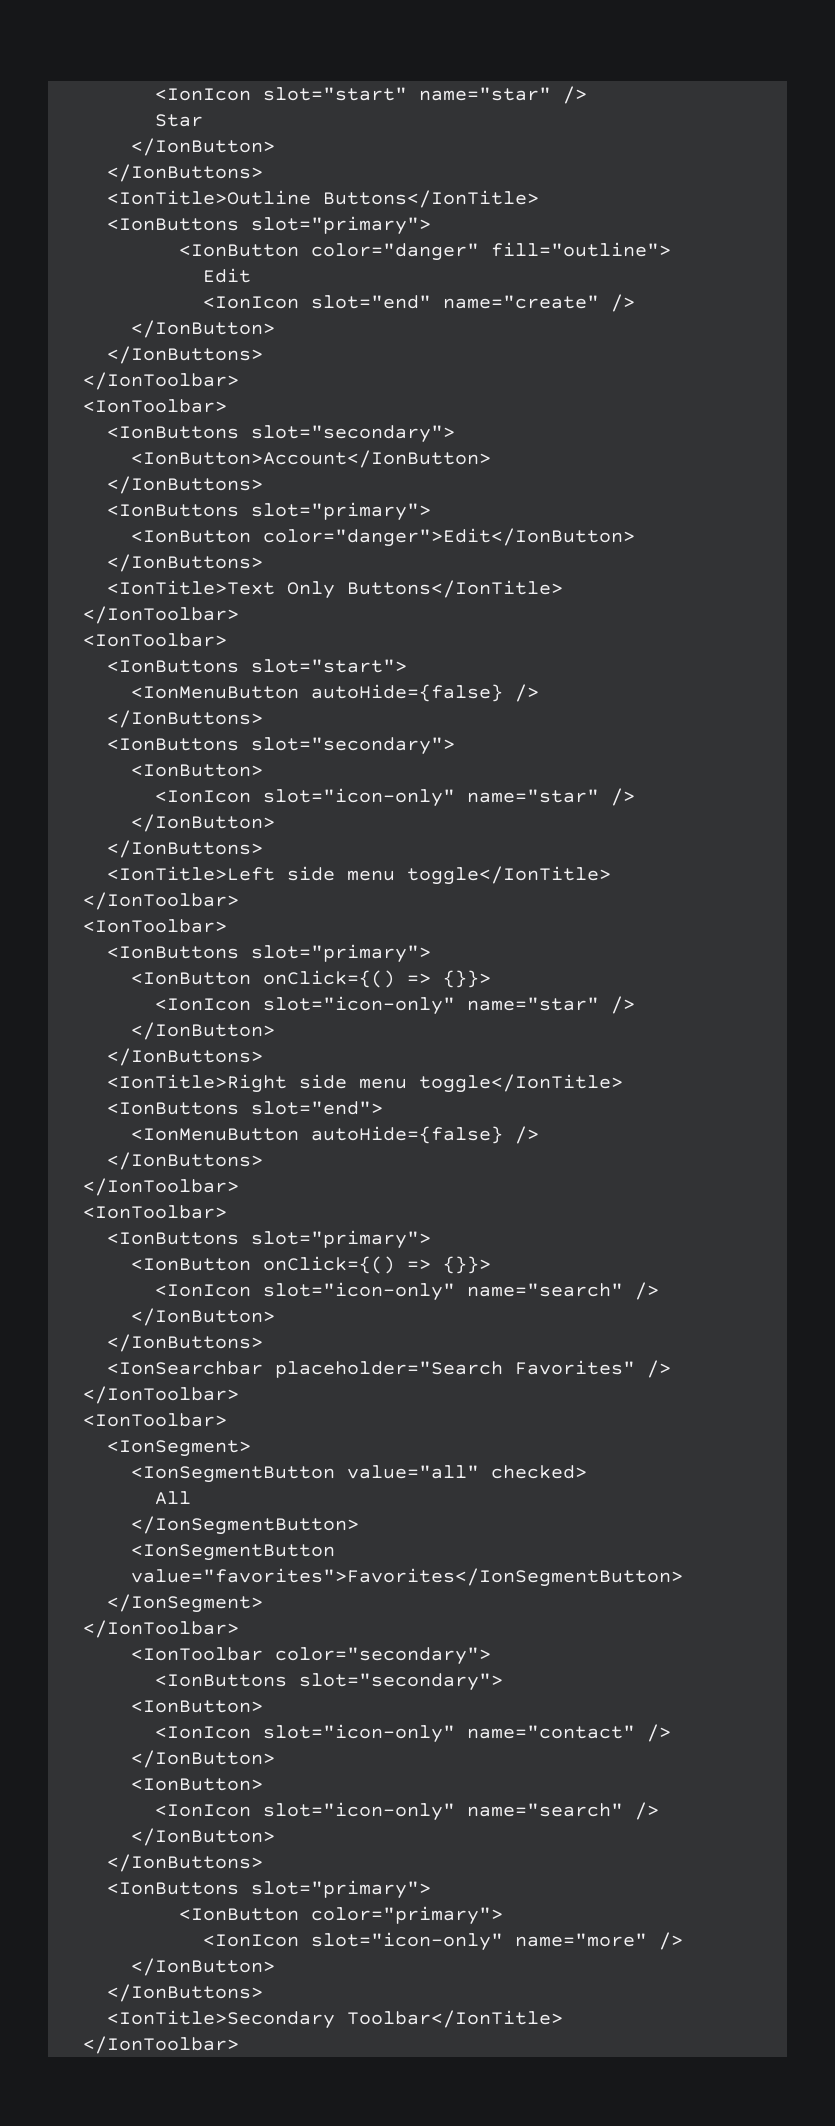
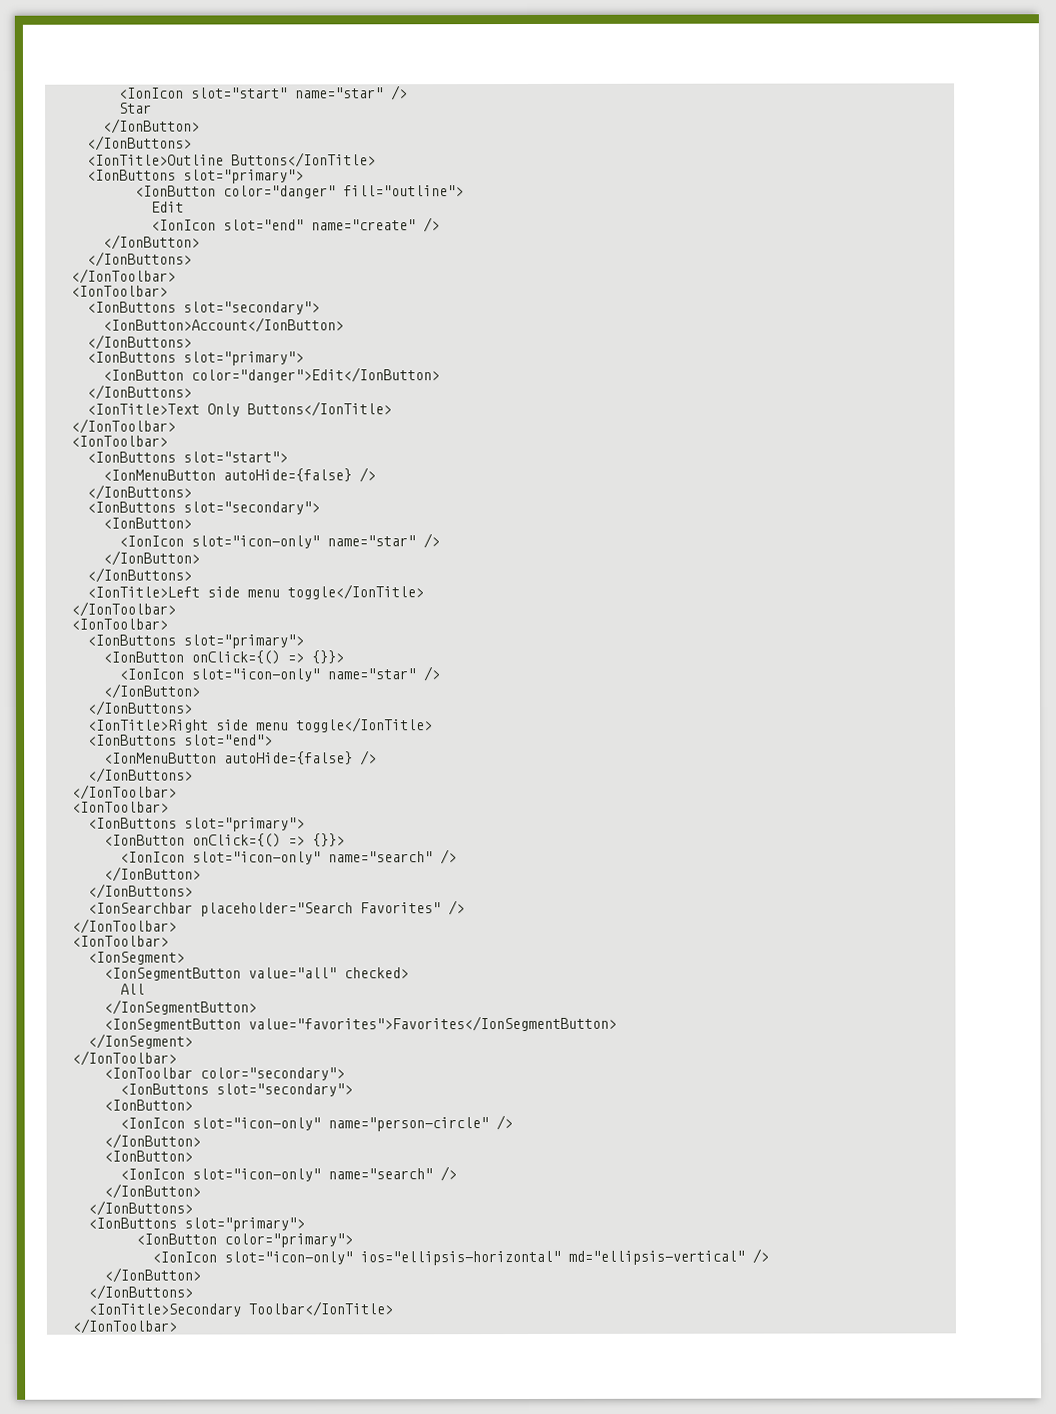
- <IonIcon slot="icon-only" name="contact" />
+ <IonIcon slot="icon-only" name="person-circle" />
- <IonIcon slot="icon-only" name="more" />
+ <IonIcon slot="icon-only" ios="ellipsis-horizontal" md="ellipsis-vertical" />

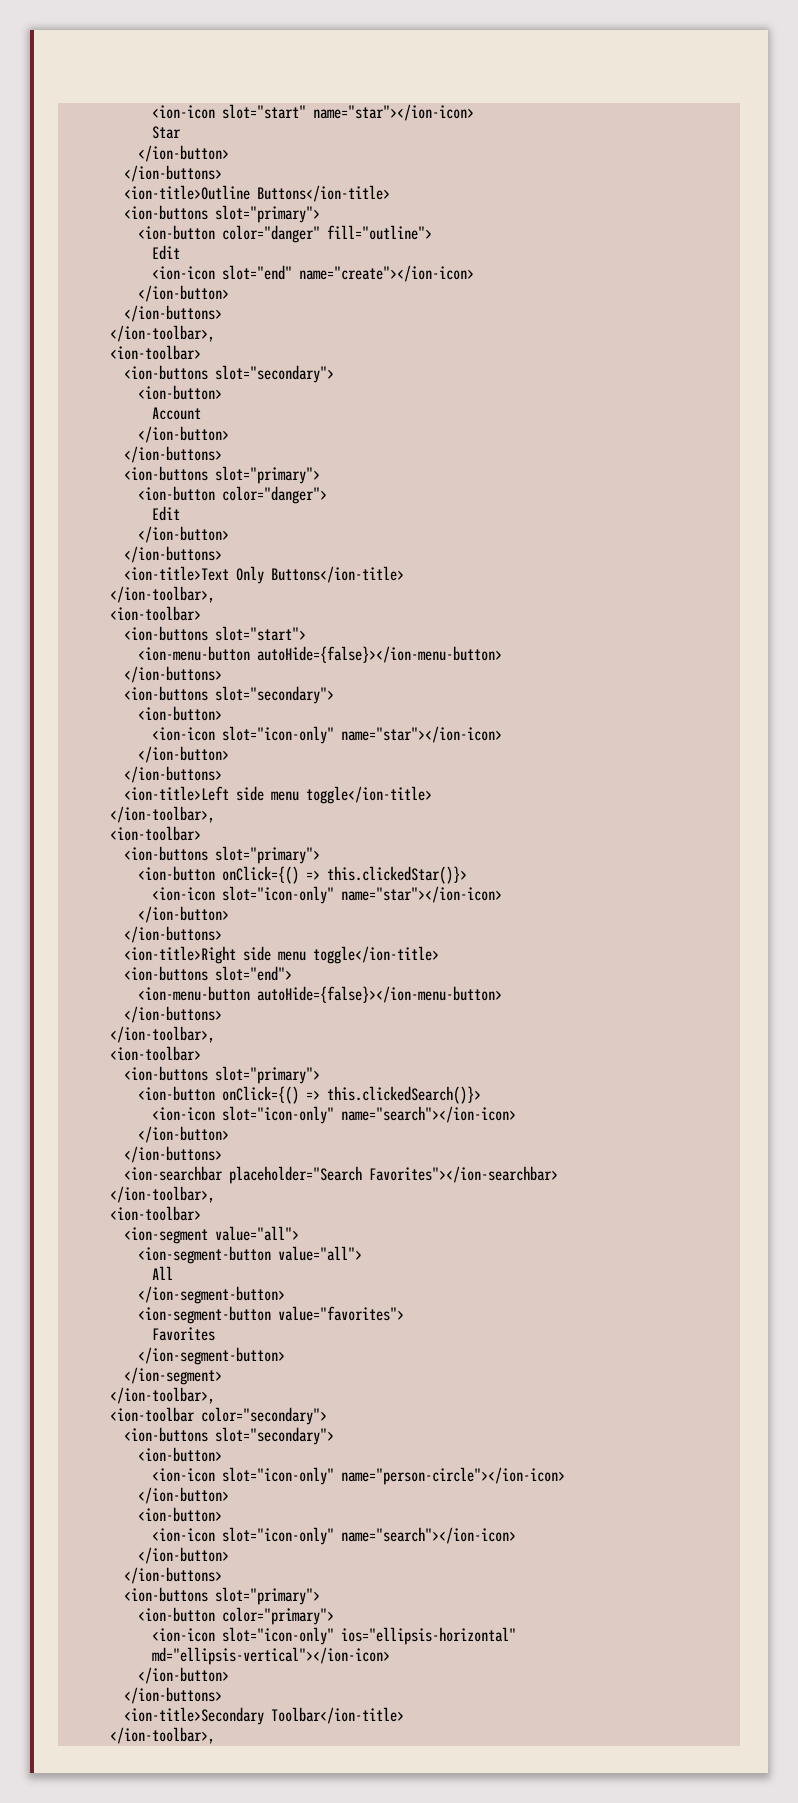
- <IonIcon slot="start" name="star" />
+ <ion-icon slot="start" name="star"></ion-icon>
  Star
- </IonButton>
- </IonButtons>
- <IonTitle>Outline Buttons</IonTitle>
- <IonButtons slot="primary">
- <IonButton color="danger" fill="outline">
+ </ion-button>
+ </ion-buttons>
+ <ion-title>Outline Buttons</ion-title>
+ <ion-buttons slot="primary">
+ <ion-button color="danger" fill="outline">
- <IonIcon slot="end" name="create" />
- </IonButton>
- </IonButtons>
- </IonToolbar>
- <IonToolbar>
- <IonButtons slot="secondary">
- <IonButton>Account</IonButton>
- </IonButtons>
- <IonButtons slot="primary">
- <IonButton color="danger">Edit</IonButton>
- </IonButtons>
- <IonTitle>Text Only Buttons</IonTitle>
- </IonToolbar>
- <IonToolbar>
- <IonButtons slot="start">
- <IonMenuButton autoHide={false} />
- </IonButtons>
- <IonButtons slot="secondary">
- <IonButton>
- <IonIcon slot="icon-only" name="star" />
- </IonButton>
- </IonButtons>
- <IonTitle>Left side menu toggle</IonTitle>
- </IonToolbar>
- <IonToolbar>
- <IonButtons slot="primary">
- <IonButton onClick={() => {}}>
- <IonIcon slot="icon-only" name="star" />
- </IonButton>
- </IonButtons>
- <IonTitle>Right side menu toggle</IonTitle>
- <IonButtons slot="end">
- <IonMenuButton autoHide={false} />
- </IonButtons>
- </IonToolbar>
- <IonToolbar>
- <IonButtons slot="primary">
- <IonButton onClick={() => {}}>
- <IonIcon slot="icon-only" name="search" />
- </IonButton>
- </IonButtons>
- <IonSearchbar placeholder="Search Favorites" />
- </IonToolbar>
- <IonToolbar>
- <IonSegment>
- <IonSegmentButton value="all" checked>
+ <ion-icon slot="end" name="create"></ion-icon>
+ </ion-button>
+ </ion-buttons>
+ </ion-toolbar>,
+ <ion-toolbar>
+ <ion-buttons slot="secondary">
+ <ion-button>
+ Account
+ </ion-button>
+ </ion-buttons>
+ <ion-buttons slot="primary">
+ <ion-button color="danger">
+ Edit
+ </ion-button>
+ </ion-buttons>
+ <ion-title>Text Only Buttons</ion-title>
+ </ion-toolbar>,
+ <ion-toolbar>
+ <ion-buttons slot="start">
+ <ion-menu-button autoHide={false}></ion-menu-button>
+ </ion-buttons>
+ <ion-buttons slot="secondary">
+ <ion-button>
+ <ion-icon slot="icon-only" name="star"></ion-icon>
+ </ion-button>
+ </ion-buttons>
+ <ion-title>Left side menu toggle</ion-title>
+ </ion-toolbar>,
+ <ion-toolbar>
+ <ion-buttons slot="primary">
+ <ion-button onClick={() => this.clickedStar()}>
+ <ion-icon slot="icon-only" name="star"></ion-icon>
+ </ion-button>
+ </ion-buttons>
+ <ion-title>Right side menu toggle</ion-title>
+ <ion-buttons slot="end">
+ <ion-menu-button autoHide={false}></ion-menu-button>
+ </ion-buttons>
+ </ion-toolbar>,
+ <ion-toolbar>
+ <ion-buttons slot="primary">
+ <ion-button onClick={() => this.clickedSearch()}>
+ <ion-icon slot="icon-only" name="search"></ion-icon>
+ </ion-button>
+ </ion-buttons>
+ <ion-searchbar placeholder="Search Favorites"></ion-searchbar>
+ </ion-toolbar>,
+ <ion-toolbar>
+ <ion-segment value="all">
+ <ion-segment-button value="all">
  All
- </IonSegmentButton>
- <IonSegmentButton value="favorites">Favorites</IonSegmentButton>
- </IonSegment>
- </IonToolbar>
- <IonToolbar color="secondary">
- <IonButtons slot="secondary">
- <IonButton>
- <IonIcon slot="icon-only" name="person-circle" />
- </IonButton>
- <IonButton>
- <IonIcon slot="icon-only" name="search" />
- </IonButton>
- </IonButtons>
- <IonButtons slot="primary">
- <IonButton color="primary">
+ </ion-segment-button>
+ <ion-segment-button value="favorites">
+ Favorites
+ </ion-segment-button>
+ </ion-segment>
+ </ion-toolbar>,
+ <ion-toolbar color="secondary">
+ <ion-buttons slot="secondary">
+ <ion-button>
+ <ion-icon slot="icon-only" name="person-circle"></ion-icon>
+ </ion-button>
+ <ion-button>
+ <ion-icon slot="icon-only" name="search"></ion-icon>
+ </ion-button>
+ </ion-buttons>
+ <ion-buttons slot="primary">
+ <ion-button color="primary">
- <IonIcon slot="icon-only" ios="ellipsis-horizontal" md="ellipsis-vertical" />
- </IonButton>
- </IonButtons>
- <IonTitle>Secondary Toolbar</IonTitle>
- </IonToolbar>
+ <ion-icon slot="icon-only" ios="ellipsis-horizontal" md="ellipsis-vertical"></ion-icon>
+ </ion-button>
+ </ion-buttons>
+ <ion-title>Secondary Toolbar</ion-title>
+ </ion-toolbar>,

